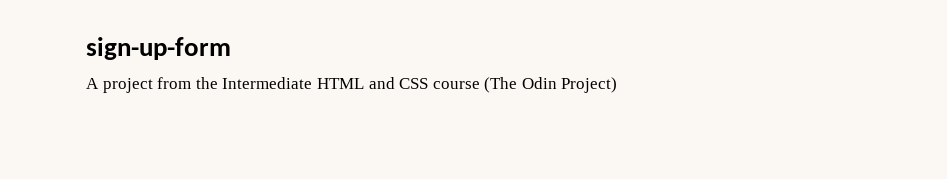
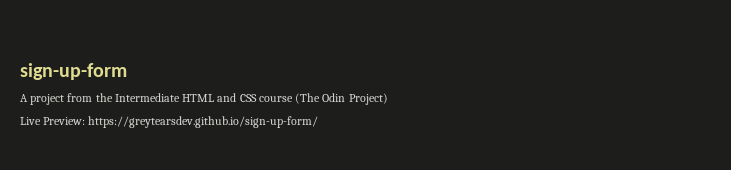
+ Live Preview: https://greytearsdev.github.io/sign-up-form/

